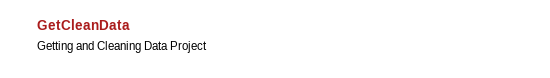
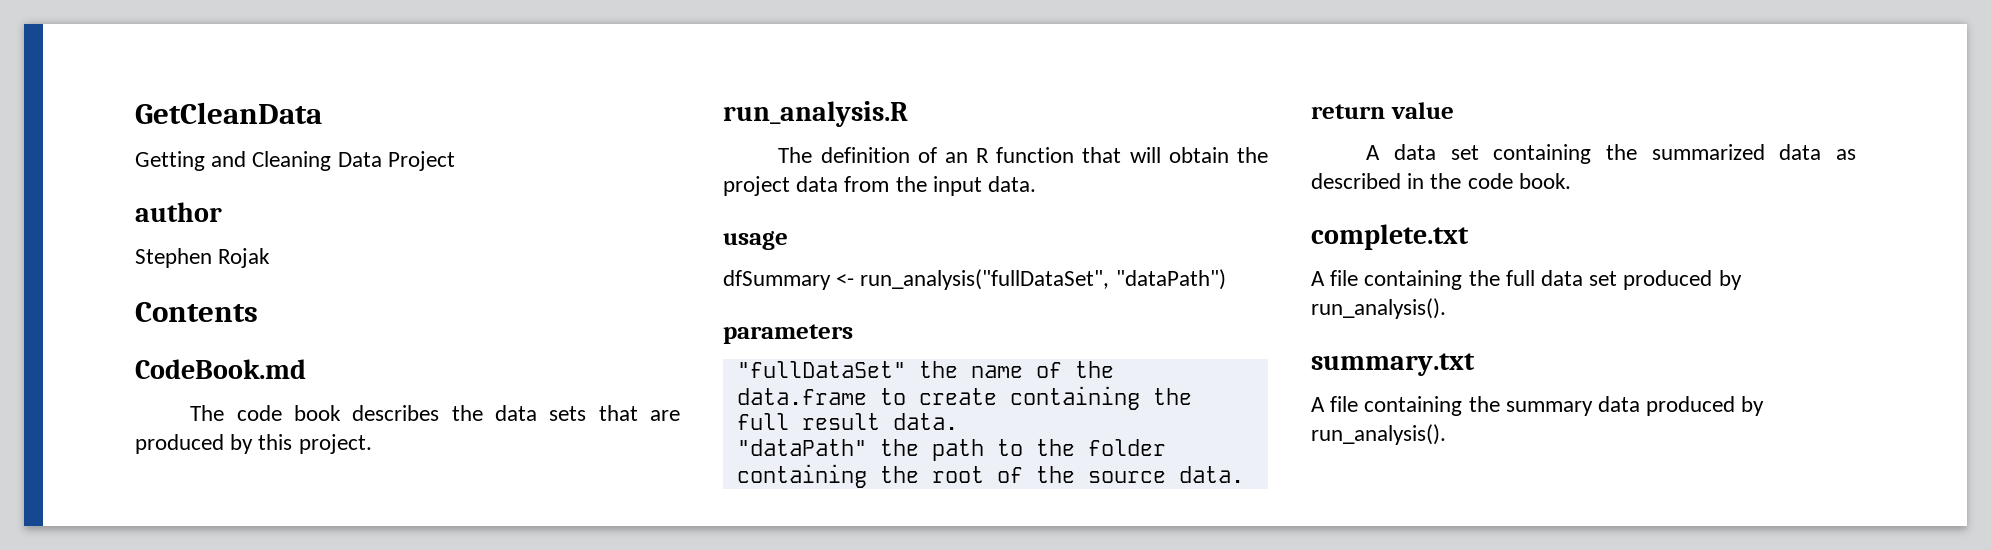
+ author
+ Stephen Rojak
+ Contents
+ CodeBook.md
+ The code book describes the data sets that are produced by this project.
+ run_analysis.R
+ The definition of an R function that will obtain the project data from the input data.
+ usage
+ dfSummary <- run_analysis("fullDataSet", "dataPath")
+ parameters
+ "fullDataSet" the name of the data.frame to create containing the full result data.
+ "dataPath" the path to the folder containing the root of the source data.
+ return value
+ A data set containing the summarized data as described in the code book.
+ complete.txt
+ A file containing the full data set produced by run_analysis().
+ summary.txt
+ A file containing the summary data produced by run_analysis().

